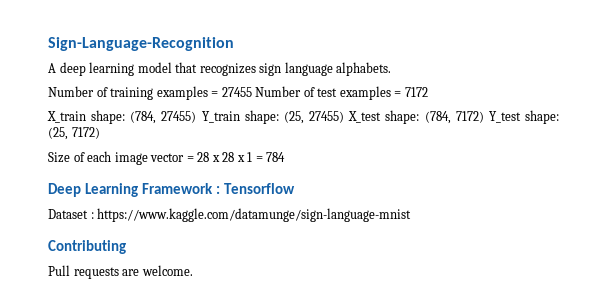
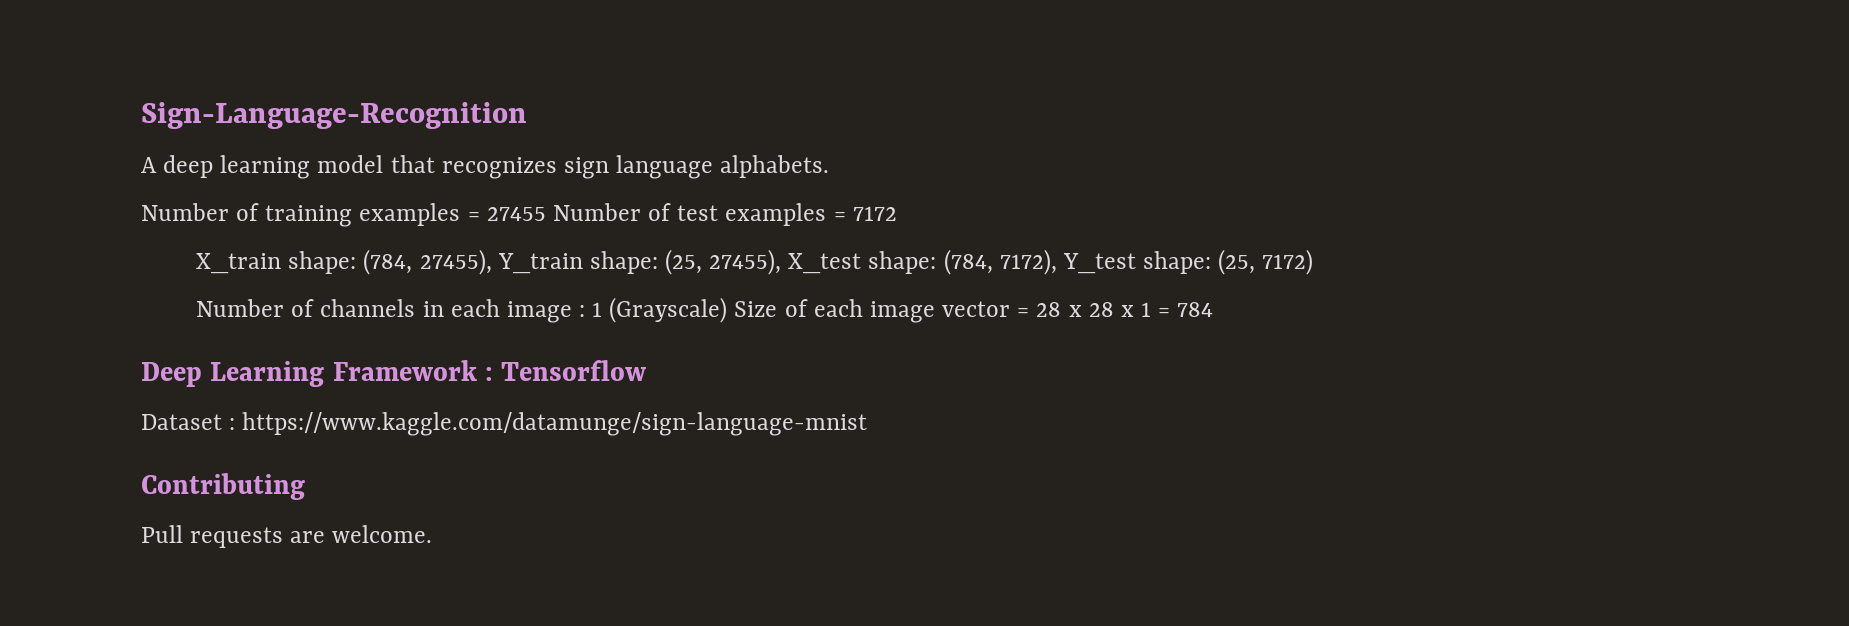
- X_train shape: (784, 27455) Y_train shape: (25, 27455) X_test shape: (784, 7172) Y_test shape: (25, 7172)
+ X_train shape: (784, 27455), Y_train shape: (25, 27455), X_test shape: (784, 7172), Y_test shape: (25, 7172)
- Size of each image vector = 28 x 28 x 1 = 784
+ Number of channels in each image : 1 (Grayscale) Size of each image vector = 28 x 28 x 1 = 784

